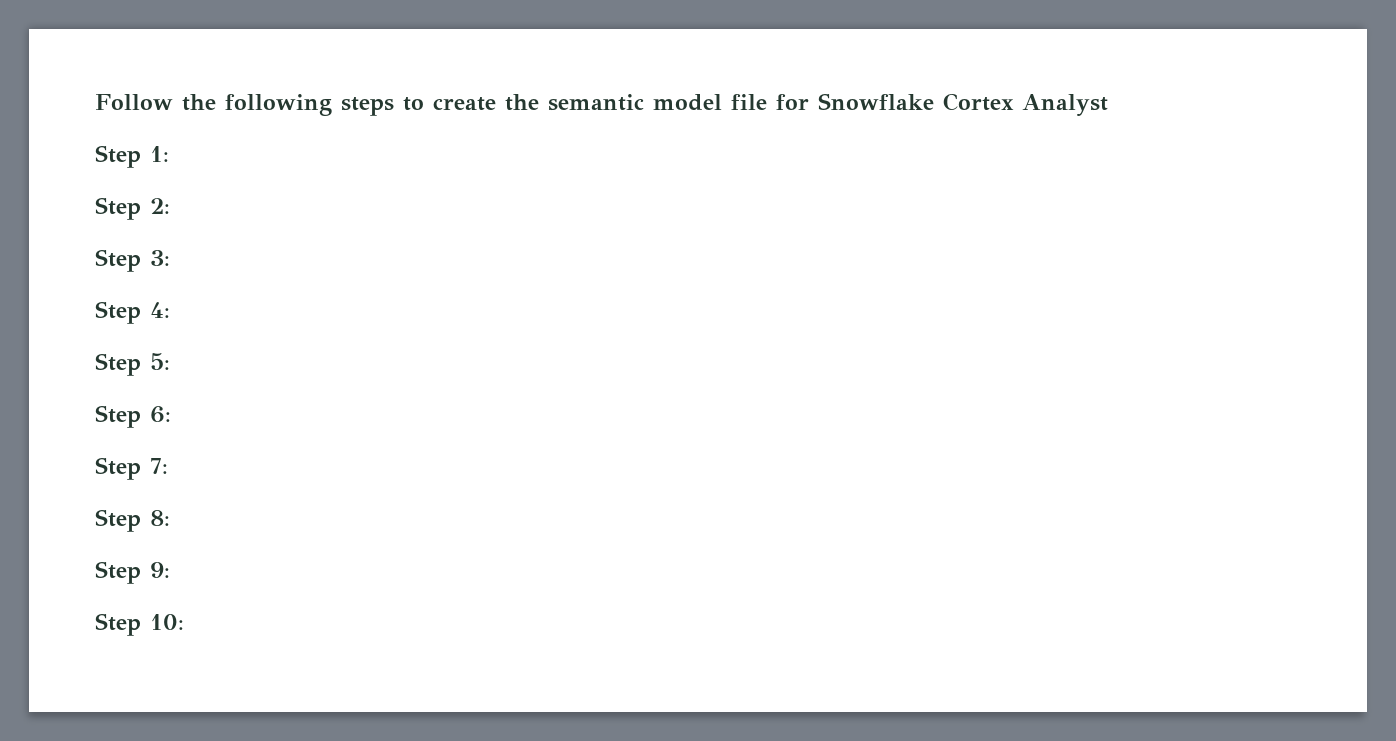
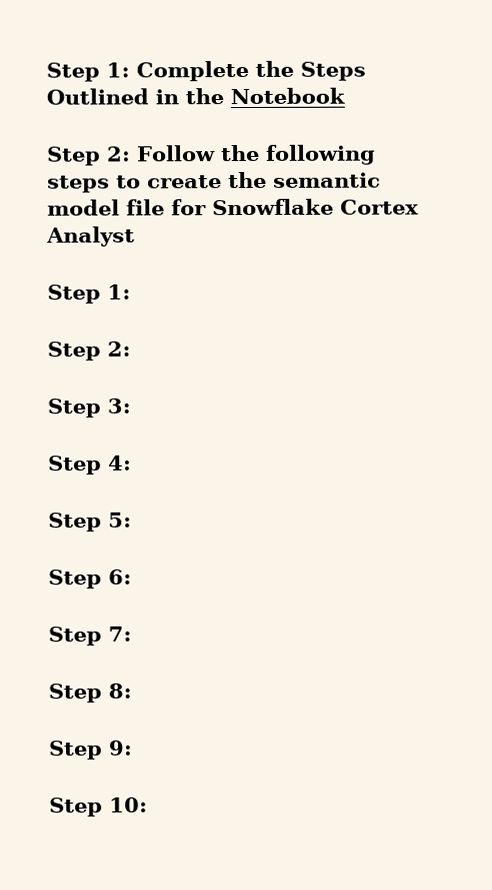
- Follow the following steps to create the semantic model file for Snowflake Cortex Analyst
+ Step 1: Complete the Steps Outlined in the Notebook
+ Step 2: Follow the following steps to create the semantic model file for Snowflake Cortex Analyst

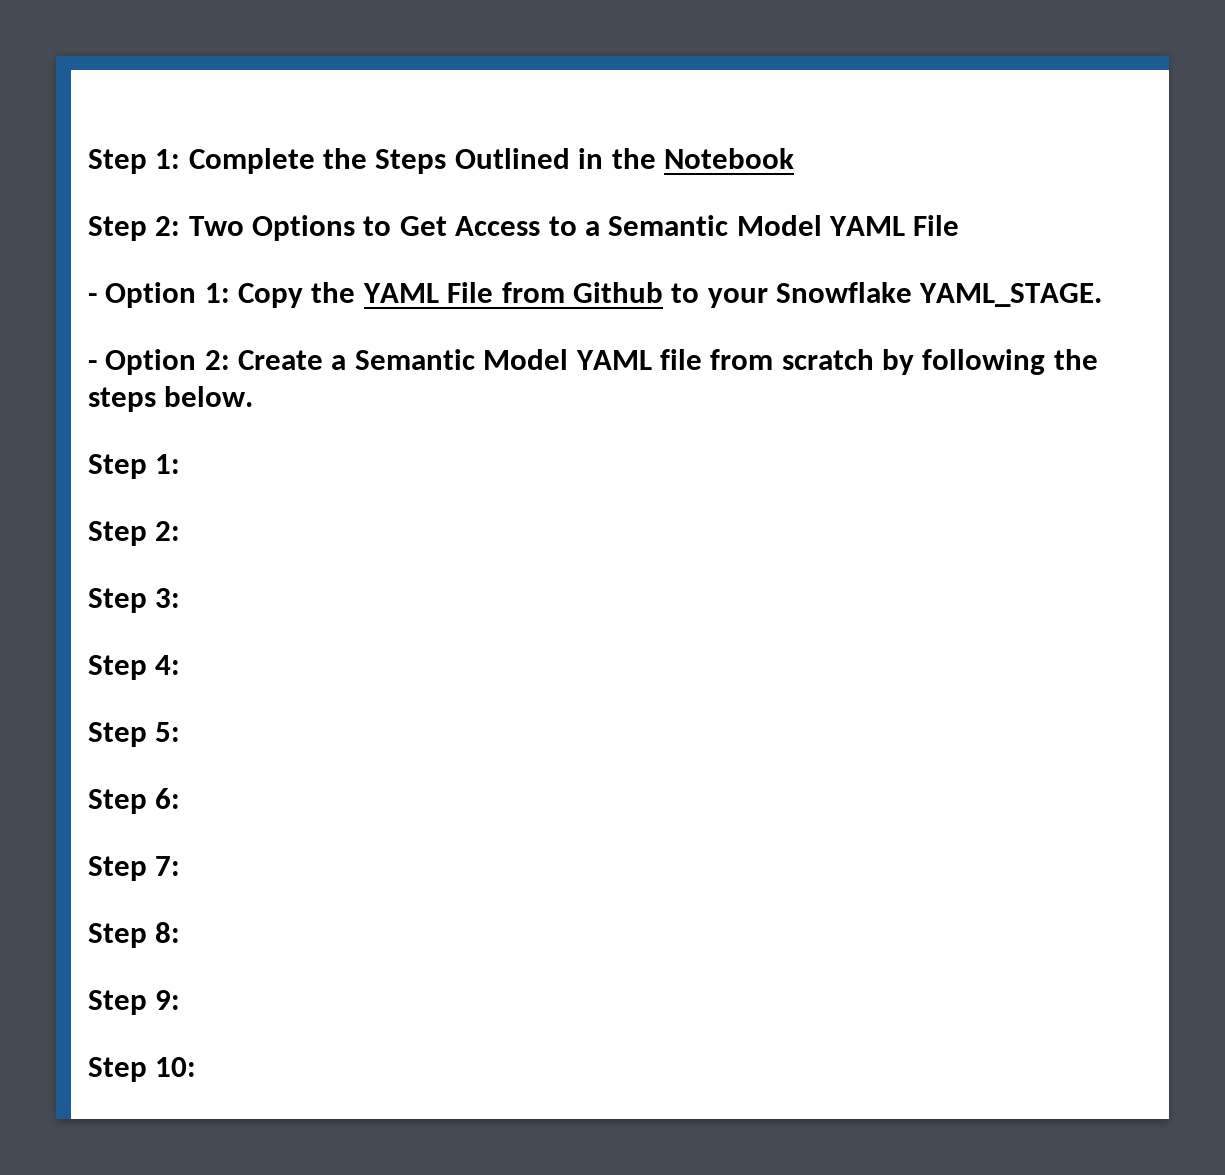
- Step 2: Follow the following steps to create the semantic model file for Snowflake Cortex Analyst
+ Step 2: Two Options to Get Access to a Semantic Model YAML File
+ - Option 1: Copy the YAML File from Github to your Snowflake YAML_STAGE.
+ - Option 2: Create a Semantic Model YAML file from scratch by following the steps below.

